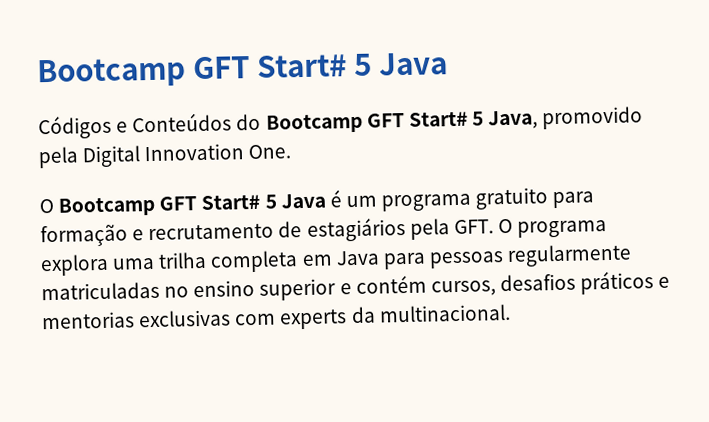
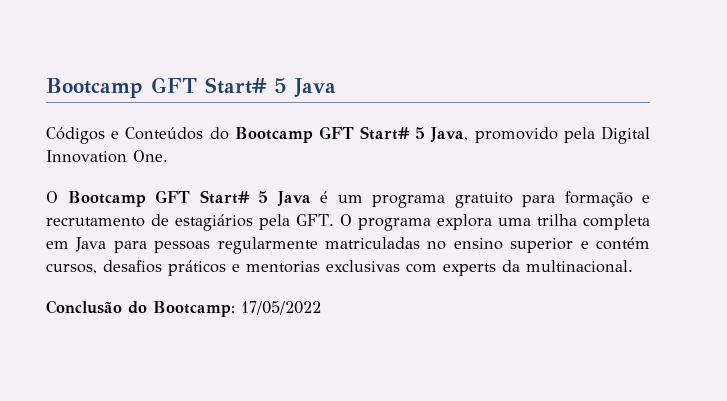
+ Conclusão do Bootcamp: 17/05/2022

